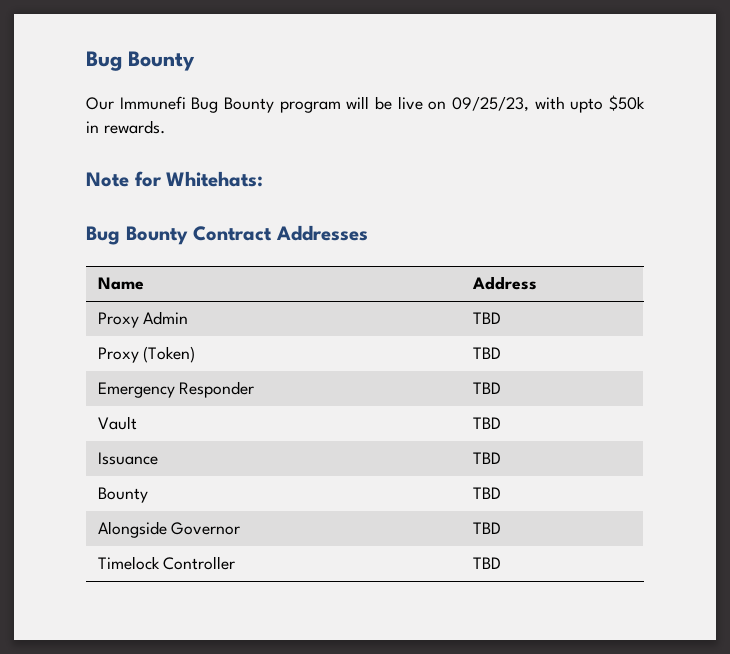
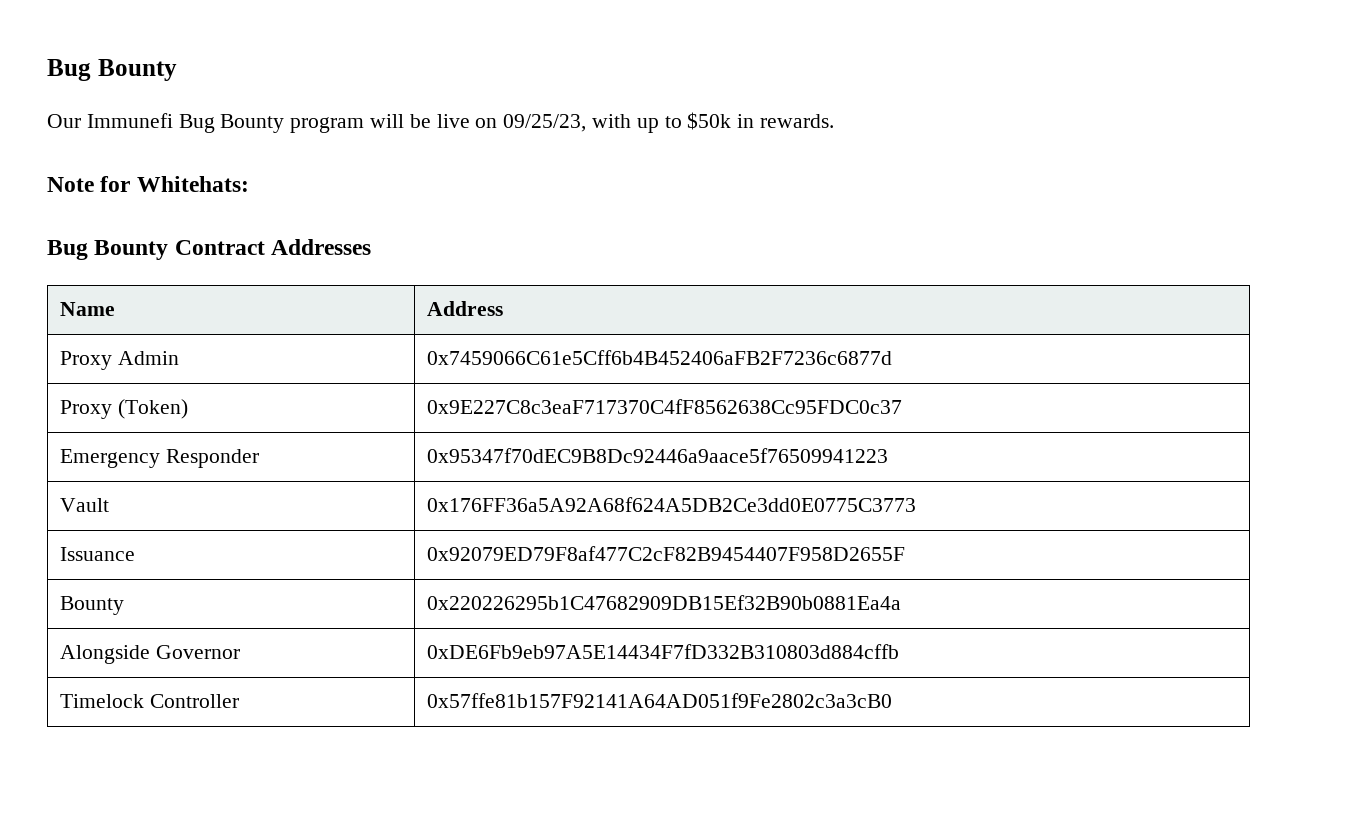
- Our Immunefi Bug Bounty program will be live on 09/25/23, with upto $50k in rewards.
+ Our Immunefi Bug Bounty program will be live on 09/25/23, with up to $50k in rewards.
- Proxy Admin | TBD
+ Proxy Admin | 0x7459066C61e5Cff6b4B452406aFB2F7236c6877d
- Proxy (Token) | TBD
+ Proxy (Token) | 0x9E227C8c3eaF717370C4fF8562638Cc95FDC0c37
- Emergency Responder | TBD
+ Emergency Responder | 0x95347f70dEC9B8Dc92446a9aace5f76509941223
- Vault | TBD
+ Vault | 0x176FF36a5A92A68f624A5DB2Ce3dd0E0775C3773
- Issuance | TBD
+ Issuance | 0x92079ED79F8af477C2cF82B9454407F958D2655F
- Bounty | TBD
+ Bounty | 0x220226295b1C47682909DB15Ef32B90b0881Ea4a
- Alongside Governor | TBD
+ Alongside Governor | 0xDE6Fb9eb97A5E14434F7fD332B310803d884cffb
- Timelock Controller | TBD
+ Timelock Controller | 0x57ffe81b157F92141A64AD051f9Fe2802c3a3cB0

